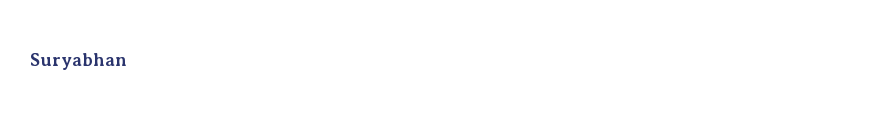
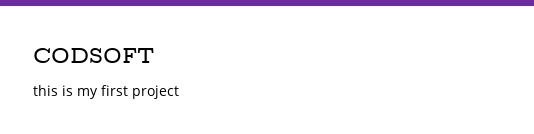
- Suryabhan
+ CODSOFT
+ this is my first project

